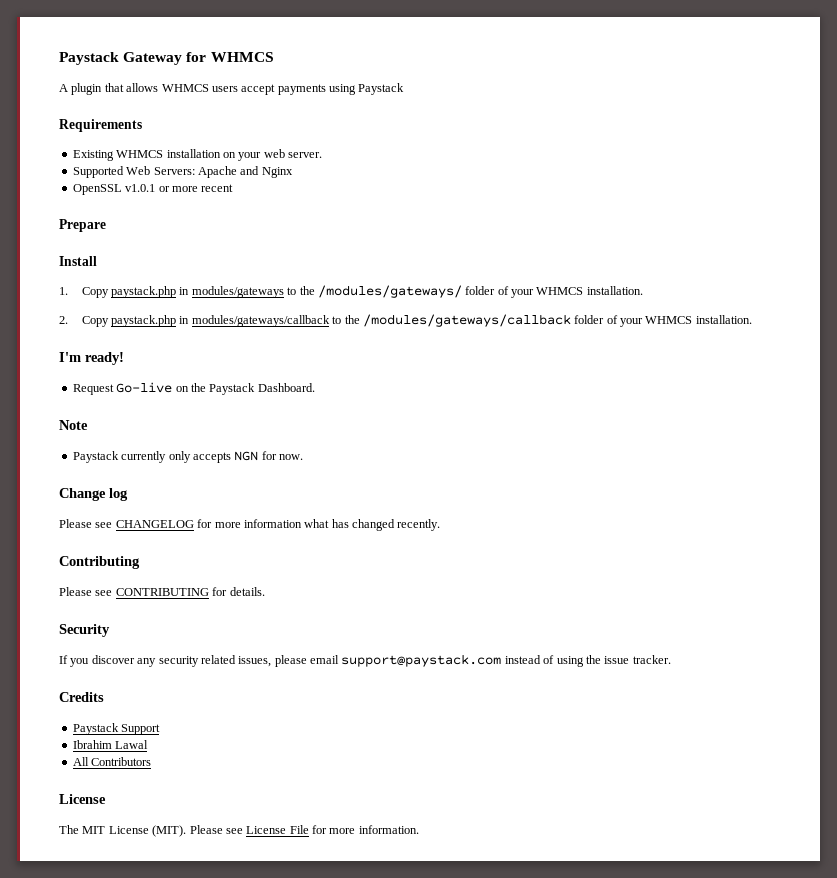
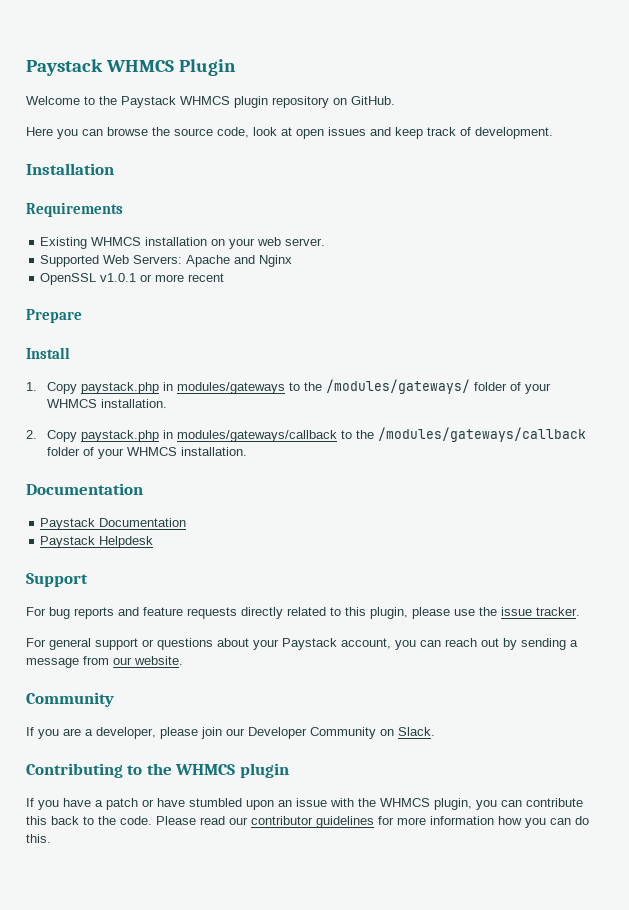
- Paystack Gateway for WHMCS
- A plugin that allows WHMCS users accept payments using Paystack
+ Paystack WHMCS Plugin
+ Welcome to the Paystack WHMCS plugin repository on GitHub.
+ Here you can browse the source code, look at open issues and keep track of development.
+ Installation
  2. Copy paystack.php in modules/gateways/callback to the /modules/gateways/callback folder of your WHMCS installation.
- I'm ready!
- Request Go-live on the Paystack Dashboard.
- Note
- Paystack currently only accepts NGN for now.
- Change log
- Please see CHANGELOG for more information what has changed recently.
- Contributing
- Please see CONTRIBUTING for details.
- Security
- If you discover any security related issues, please email support@paystack.com instead of using the issue tracker.
- Credits
- Paystack Support
- Ibrahim Lawal
- All Contributors
- License
- The MIT License (MIT). Please see License File for more information.
+ Documentation
+ Paystack Documentation
+ Paystack Helpdesk
+ Support
+ For bug reports and feature requests directly related to this plugin, please use the issue tracker.
+ For general support or questions about your Paystack account, you can reach out by sending a message from our website.
+ Community
+ If you are a developer, please join our Developer Community on Slack.
+ Contributing to the WHMCS plugin
+ If you have a patch or have stumbled upon an issue with the WHMCS plugin, you can contribute this back to the code. Please read our contributor guidelines for more information how you can do this.

